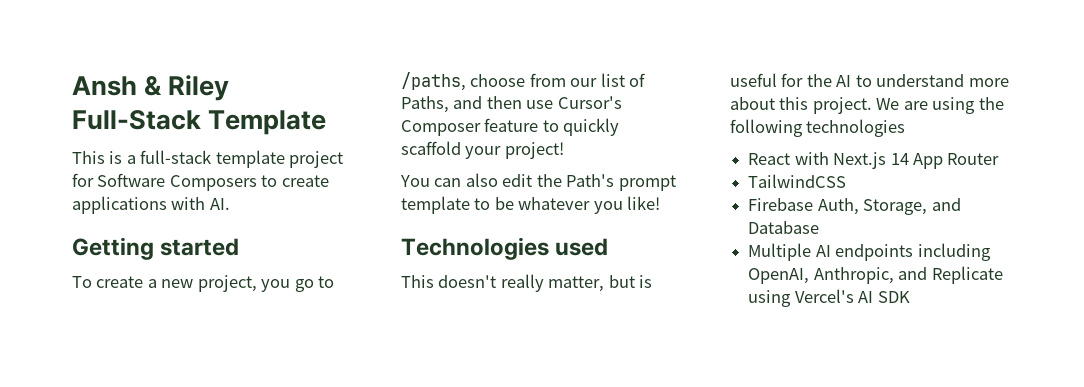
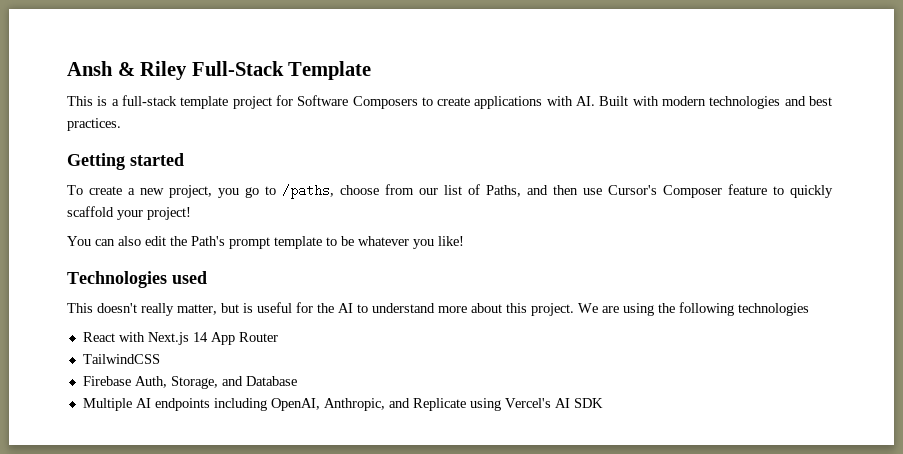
- This is a full-stack template project for Software Composers to create applications with AI.
+ This is a full-stack template project for Software Composers to create applications with AI. Built with modern technologies and best practices.

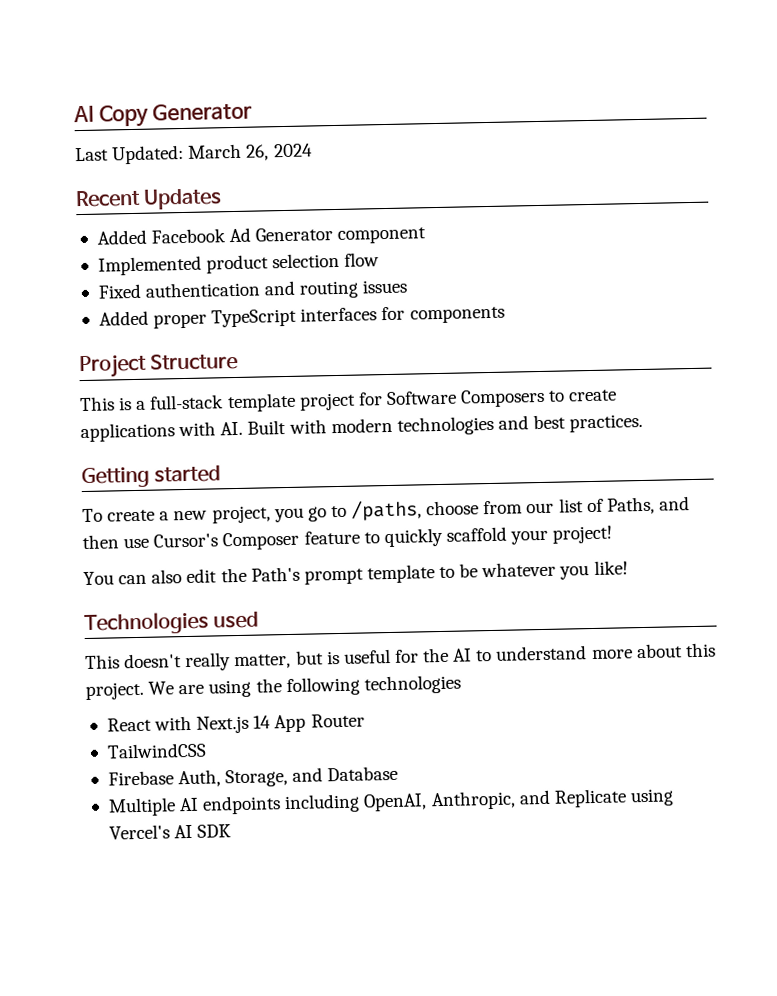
- Ansh & Riley Full-Stack Template
+ AI Copy Generator
+ Last Updated: March 26, 2024
+ Recent Updates
+ Added Facebook Ad Generator component
+ Implemented product selection flow
+ Fixed authentication and routing issues
+ Added proper TypeScript interfaces for components
+ Project Structure

